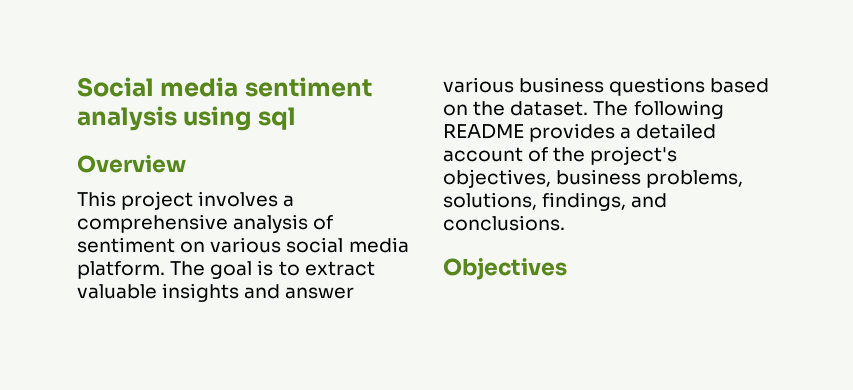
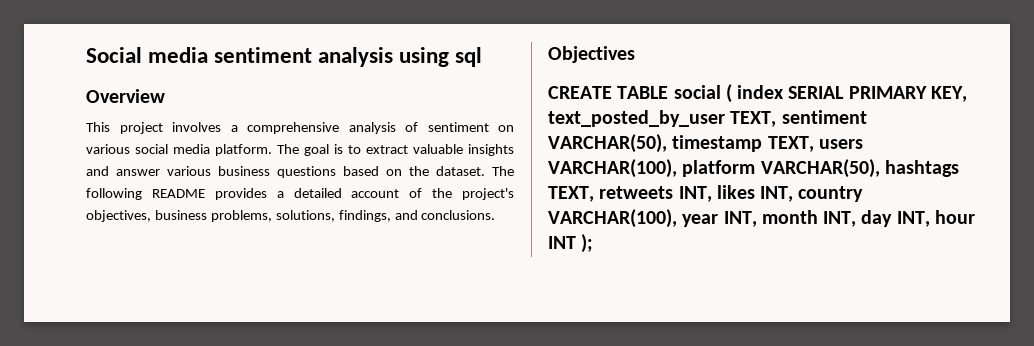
+ CREATE TABLE social ( index SERIAL PRIMARY KEY, text_posted_by_user TEXT, sentiment VARCHAR(50), timestamp TEXT, users VARCHAR(100), platform VARCHAR(50), hashtags TEXT, retweets INT, likes INT, country VARCHAR(100), year INT, month INT, day INT, hour INT );

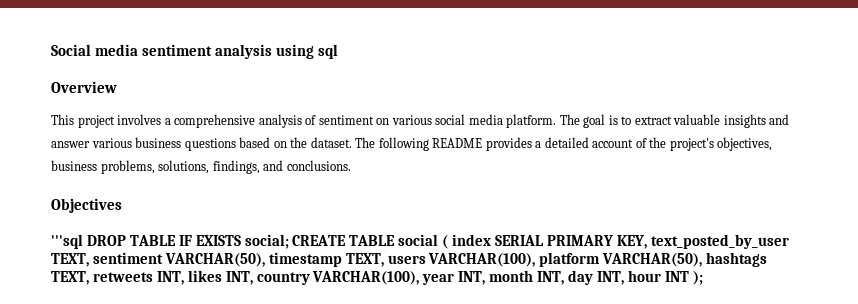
- CREATE TABLE social ( index SERIAL PRIMARY KEY, text_posted_by_user TEXT, sentiment VARCHAR(50), timestamp TEXT, users VARCHAR(100), platform VARCHAR(50), hashtags TEXT, retweets INT, likes INT, country VARCHAR(100), year INT, month INT, day INT, hour INT );
+ '''sql DROP TABLE IF EXISTS social; CREATE TABLE social ( index SERIAL PRIMARY KEY, text_posted_by_user TEXT, sentiment VARCHAR(50), timestamp TEXT, users VARCHAR(100), platform VARCHAR(50), hashtags TEXT, retweets INT, likes INT, country VARCHAR(100), year INT, month INT, day INT, hour INT );

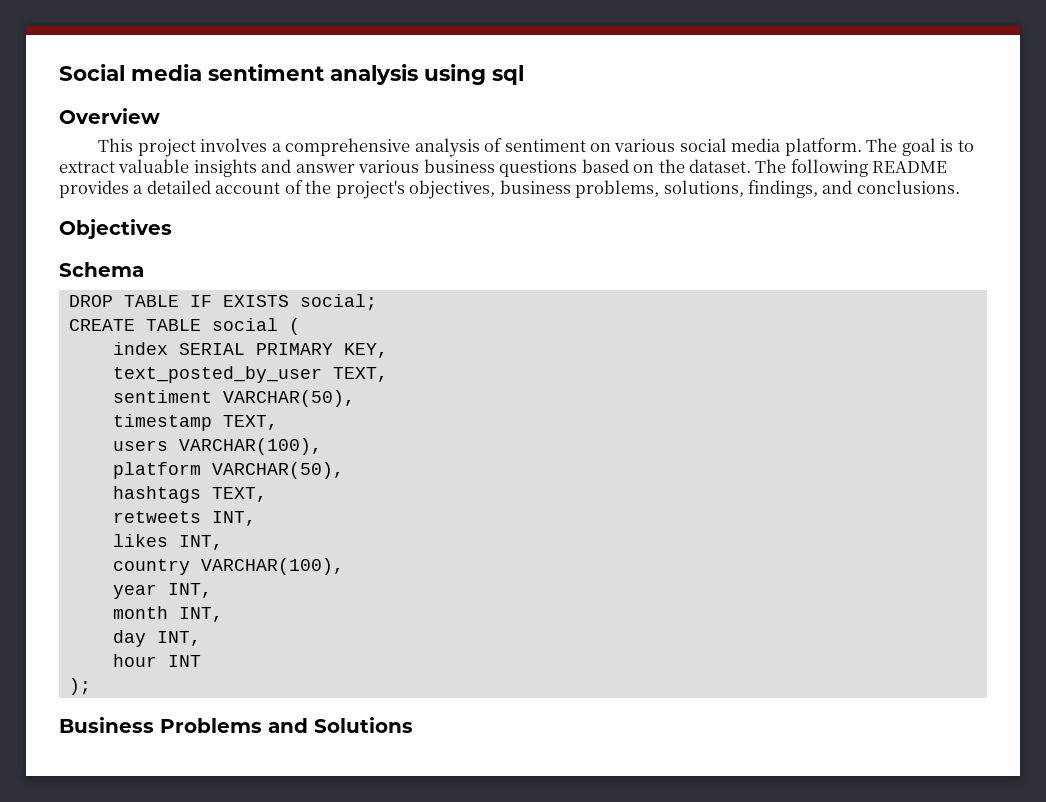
- '''sql DROP TABLE IF EXISTS social; CREATE TABLE social ( index SERIAL PRIMARY KEY, text_posted_by_user TEXT, sentiment VARCHAR(50), timestamp TEXT, users VARCHAR(100), platform VARCHAR(50), hashtags TEXT, retweets INT, likes INT, country VARCHAR(100), year INT, month INT, day INT, hour INT );
+ Schema
+ DROP TABLE IF EXISTS social;
+ CREATE TABLE social (
+ index SERIAL PRIMARY KEY,
+ text_posted_by_user TEXT,
+ sentiment VARCHAR(50),
+ timestamp TEXT,
+ users VARCHAR(100),
+ platform VARCHAR(50),
+ hashtags TEXT,
+ retweets INT,
+ likes INT,
+ country VARCHAR(100),
+ year INT,
+ month INT,
+ day INT,
+ hour INT
+ );
+ Business Problems and Solutions

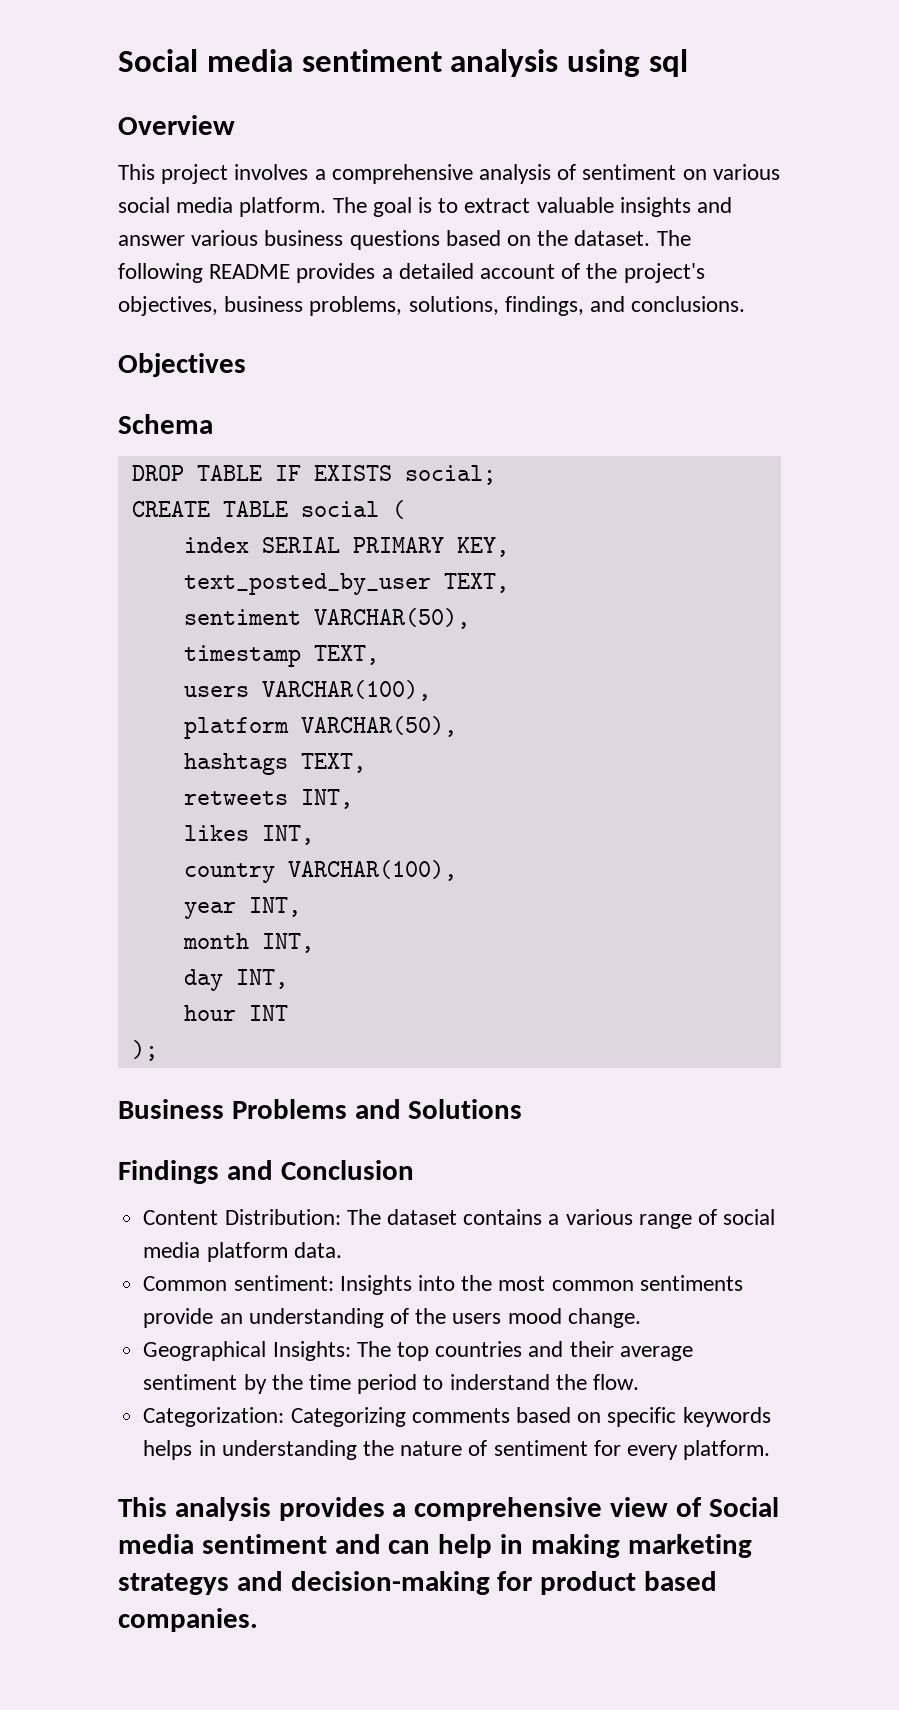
+ Findings and Conclusion
+ Content Distribution: The dataset contains a various range of social media platform data.
+ Common sentiment: Insights into the most common sentiments provide an understanding of the users mood change.
+ Geographical Insights: The top countries and their average sentiment by the time period to inderstand the flow.
+ Categorization: Categorizing comments based on specific keywords helps in understanding the nature of sentiment for every platform.
+ This analysis provides a comprehensive view of Social media sentiment and can help in making marketing strategys and decision-making for product based companies.

